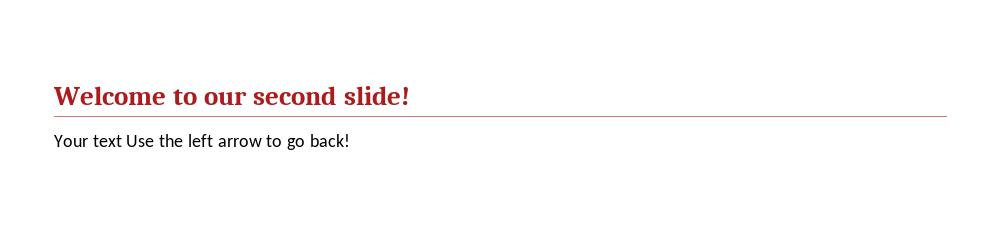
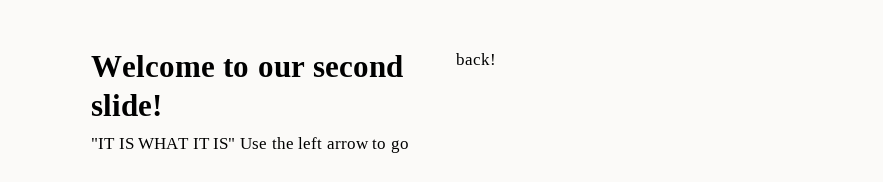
- Your text Use the left arrow to go back!
+ "IT IS WHAT IT IS" Use the left arrow to go back!

